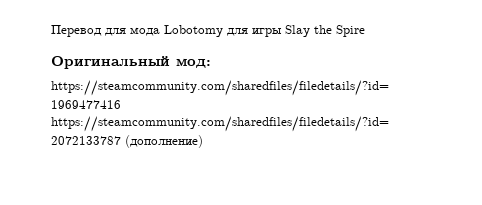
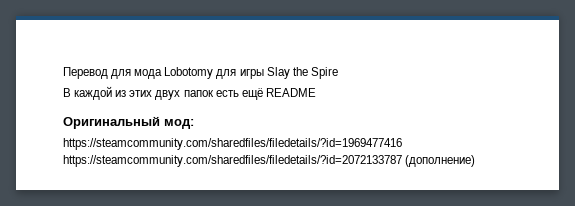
+ В каждой из этих двух папок есть ещё README

